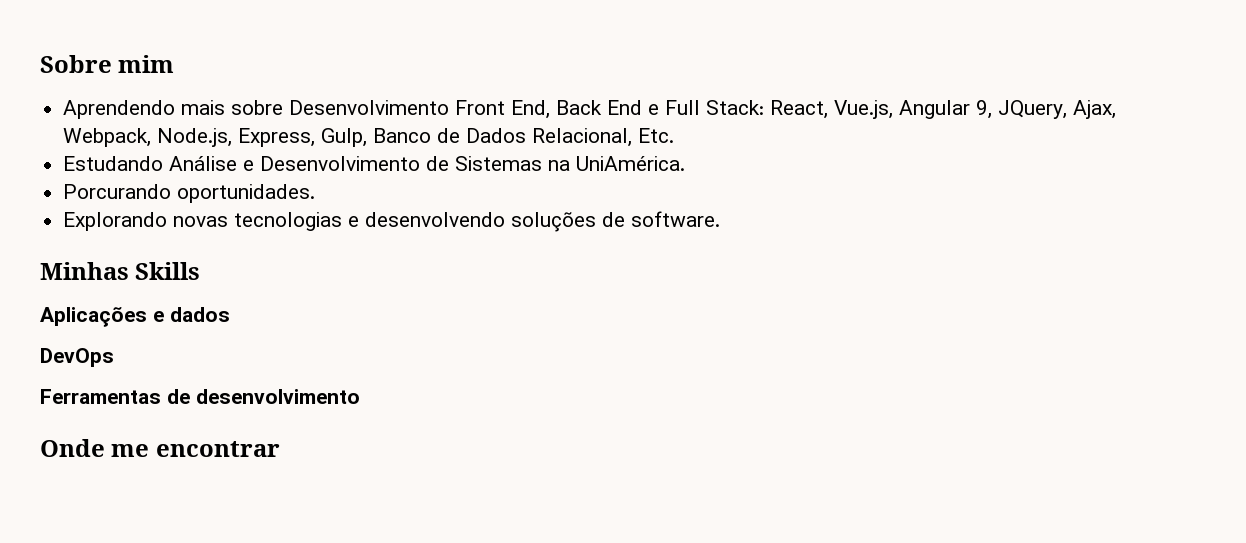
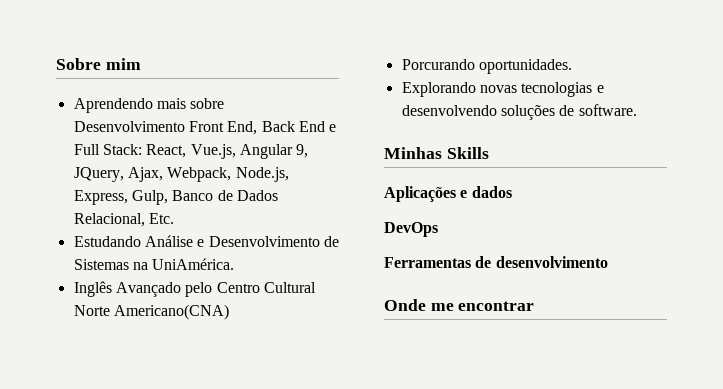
+ Inglês Avançado pelo Centro Cultural Norte Americano(CNA)

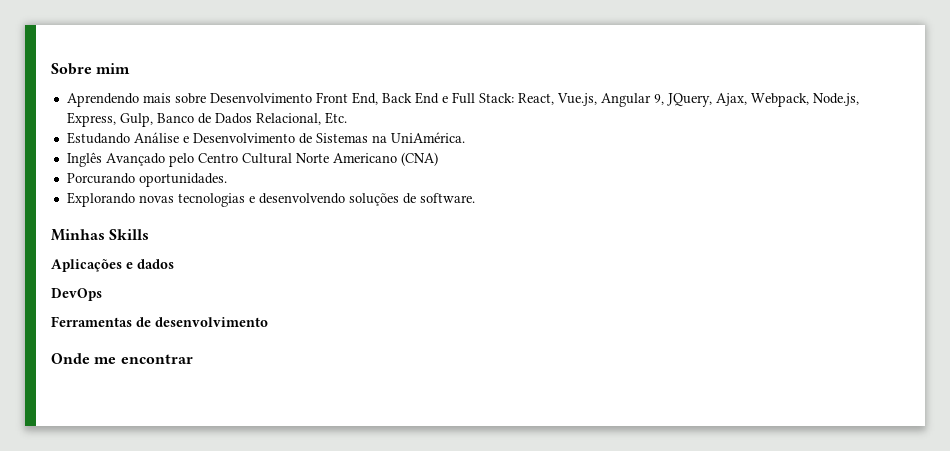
- Inglês Avançado pelo Centro Cultural Norte Americano(CNA)
+ Inglês Avançado pelo Centro Cultural Norte Americano (CNA)

